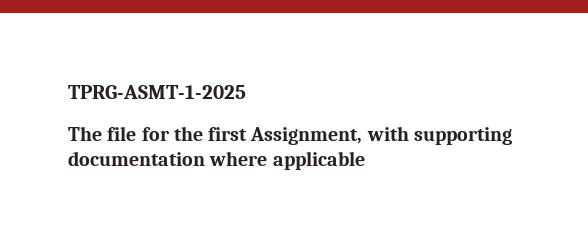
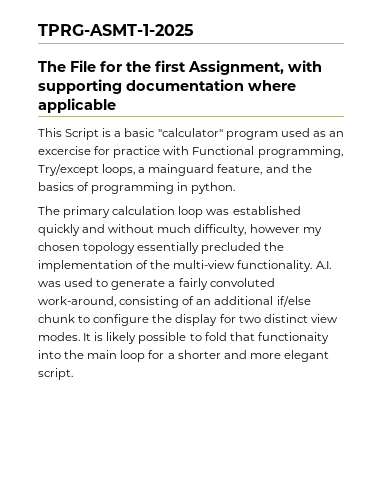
- The file for the first Assignment, with supporting documentation where applicable
+ The File for the first Assignment, with supporting documentation where applicable
+ This Script is a basic "calculator" program used as an excercise for practice with Functional programming, Try/except loops, a mainguard feature, and the basics of programming in python.
+ The primary calculation loop was established quickly and without much difficulty, however my chosen topology essentially precluded the implementation of the multi-view functionality. A.I. was used to generate a fairly convoluted work-around, consisting of an additional if/else chunk to configure the display for two distinct view modes. It is likely possible to fold that functionaity into the main loop for a shorter and more elegant script.

